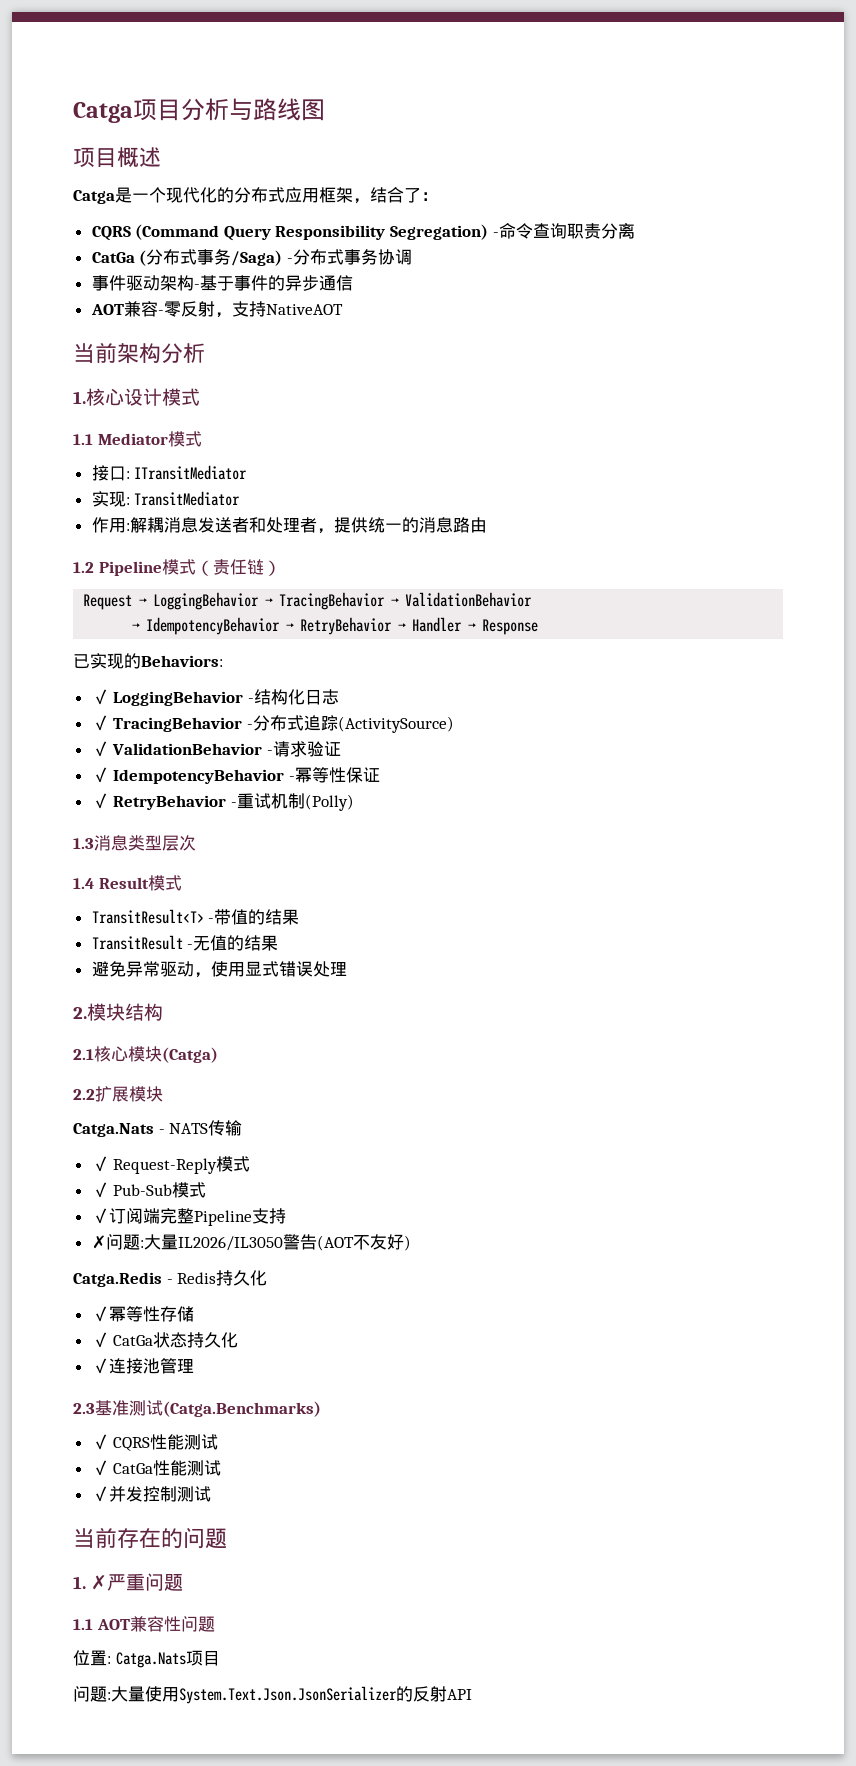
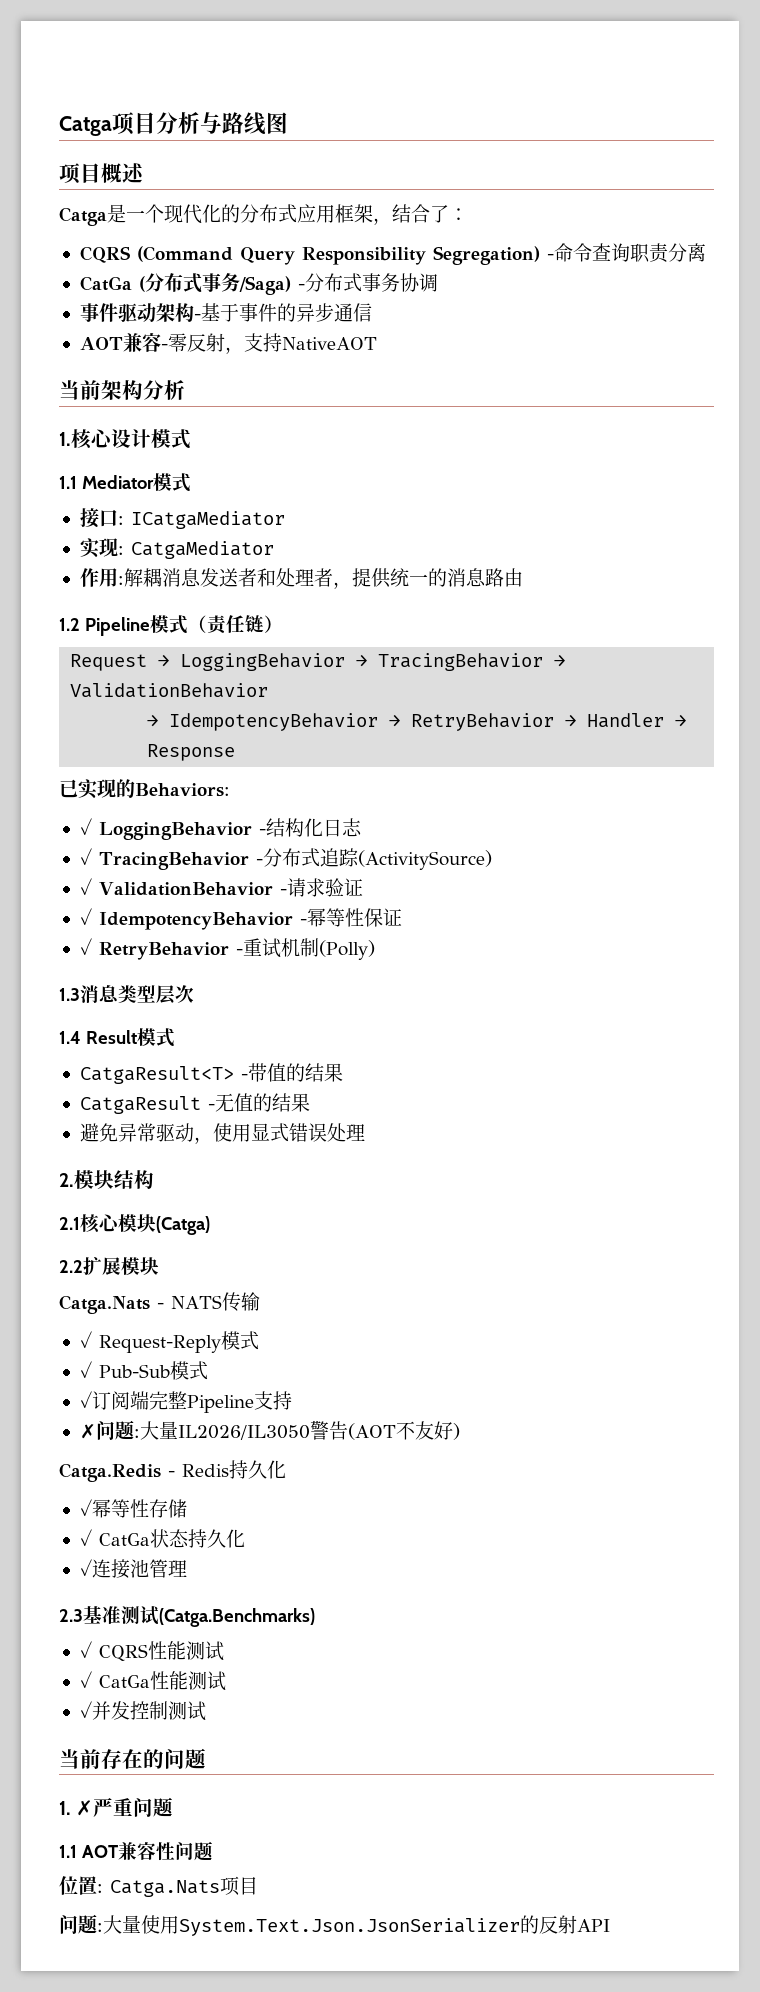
- 接口: ITransitMediator
+ 接口: ICatgaMediator
- 实现: TransitMediator
+ 实现: CatgaMediator
- TransitResult<T> -带值的结果
+ CatgaResult<T> -带值的结果
- TransitResult -无值的结果
+ CatgaResult -无值的结果

